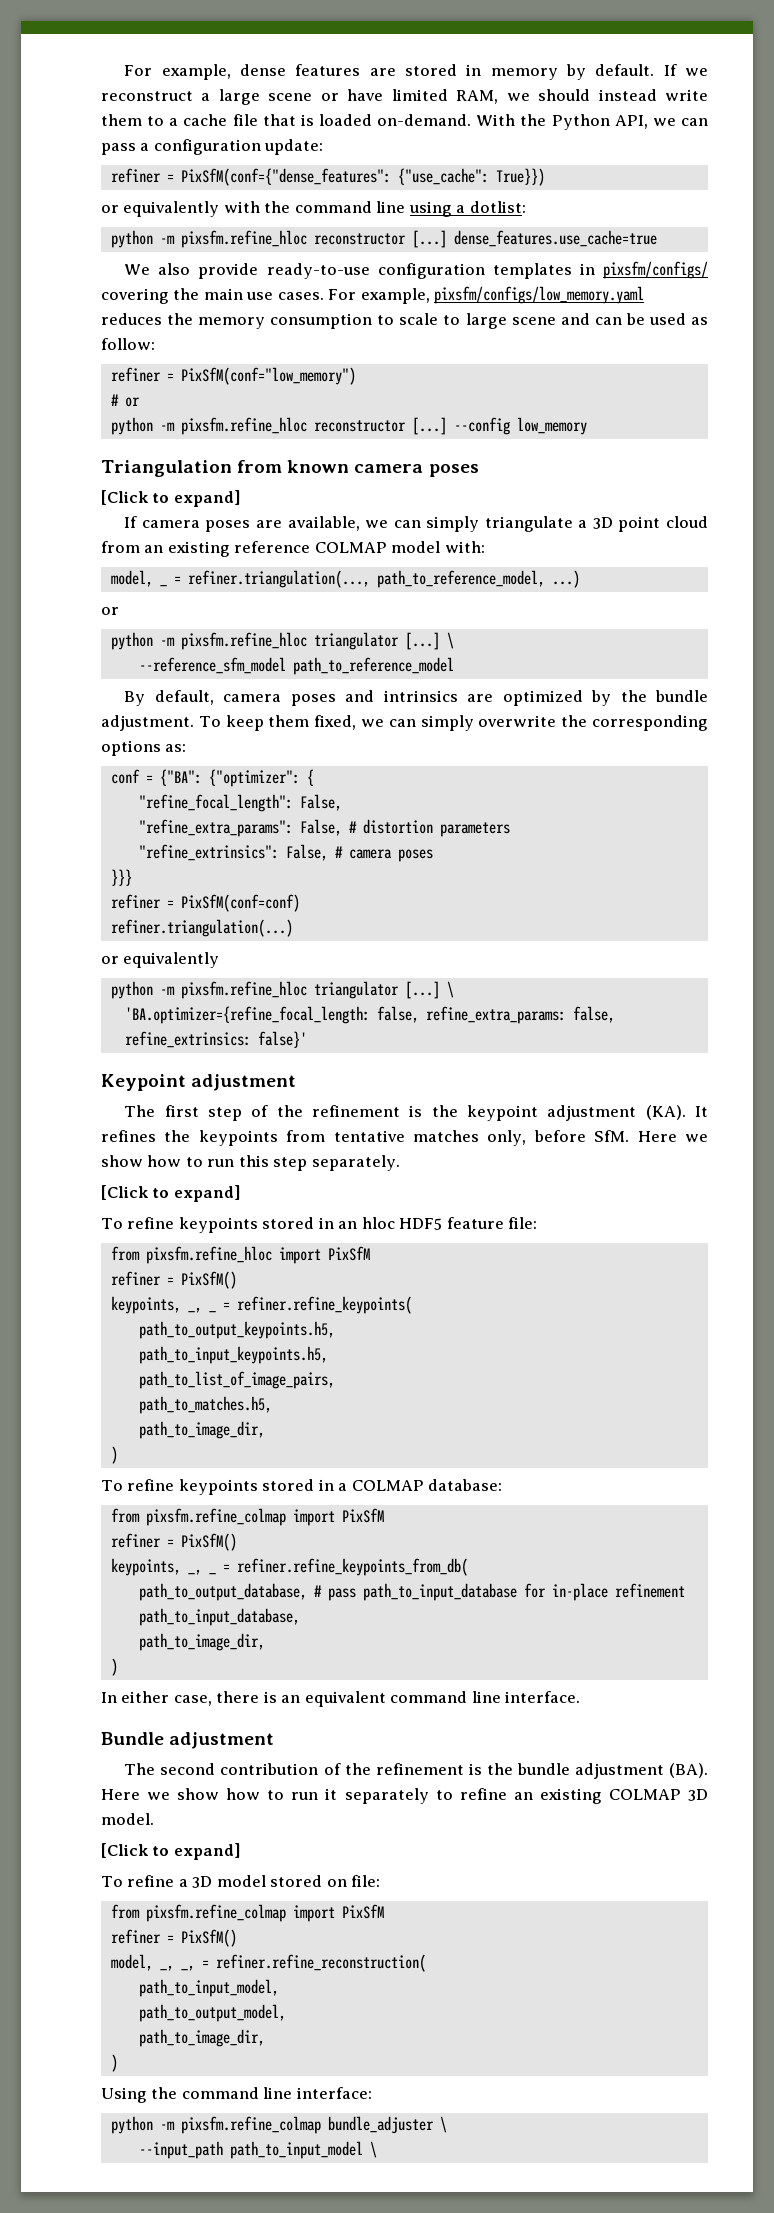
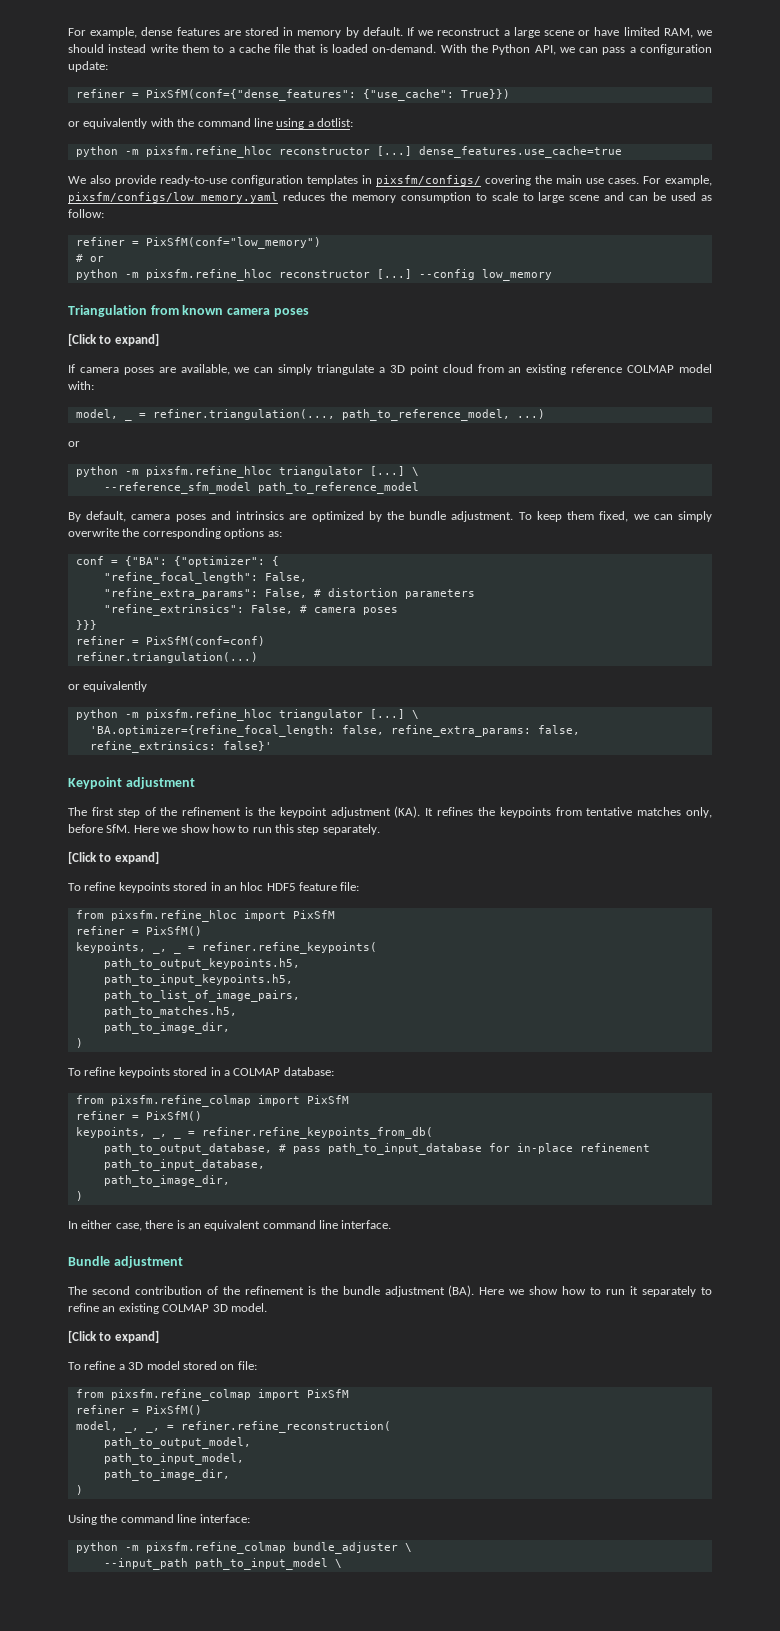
+ path_to_output_model,
- path_to_output_model,

